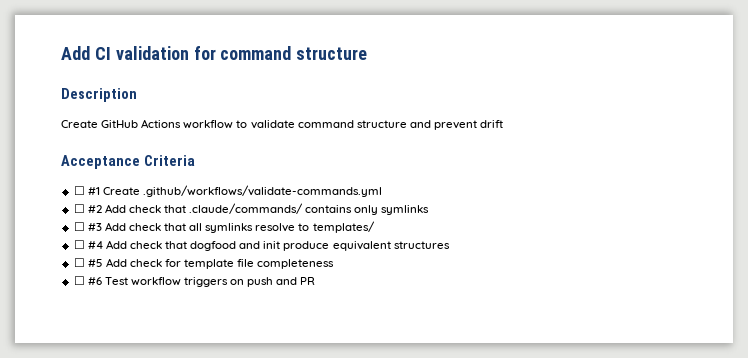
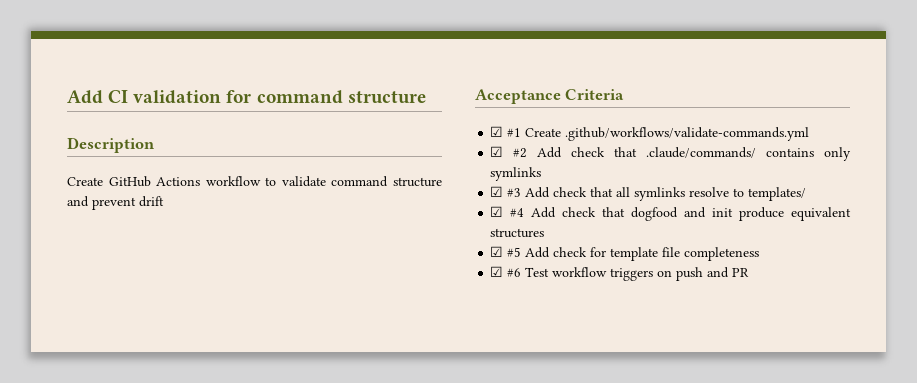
- ☐ #1 Create .github/workflows/validate-commands.yml
+ ☑ #1 Create .github/workflows/validate-commands.yml
- ☐ #2 Add check that .claude/commands/ contains only symlinks
+ ☑ #2 Add check that .claude/commands/ contains only symlinks
- ☐ #3 Add check that all symlinks resolve to templates/
+ ☑ #3 Add check that all symlinks resolve to templates/
- ☐ #4 Add check that dogfood and init produce equivalent structures
+ ☑ #4 Add check that dogfood and init produce equivalent structures
- ☐ #5 Add check for template file completeness
+ ☑ #5 Add check for template file completeness
- ☐ #6 Test workflow triggers on push and PR
+ ☑ #6 Test workflow triggers on push and PR

